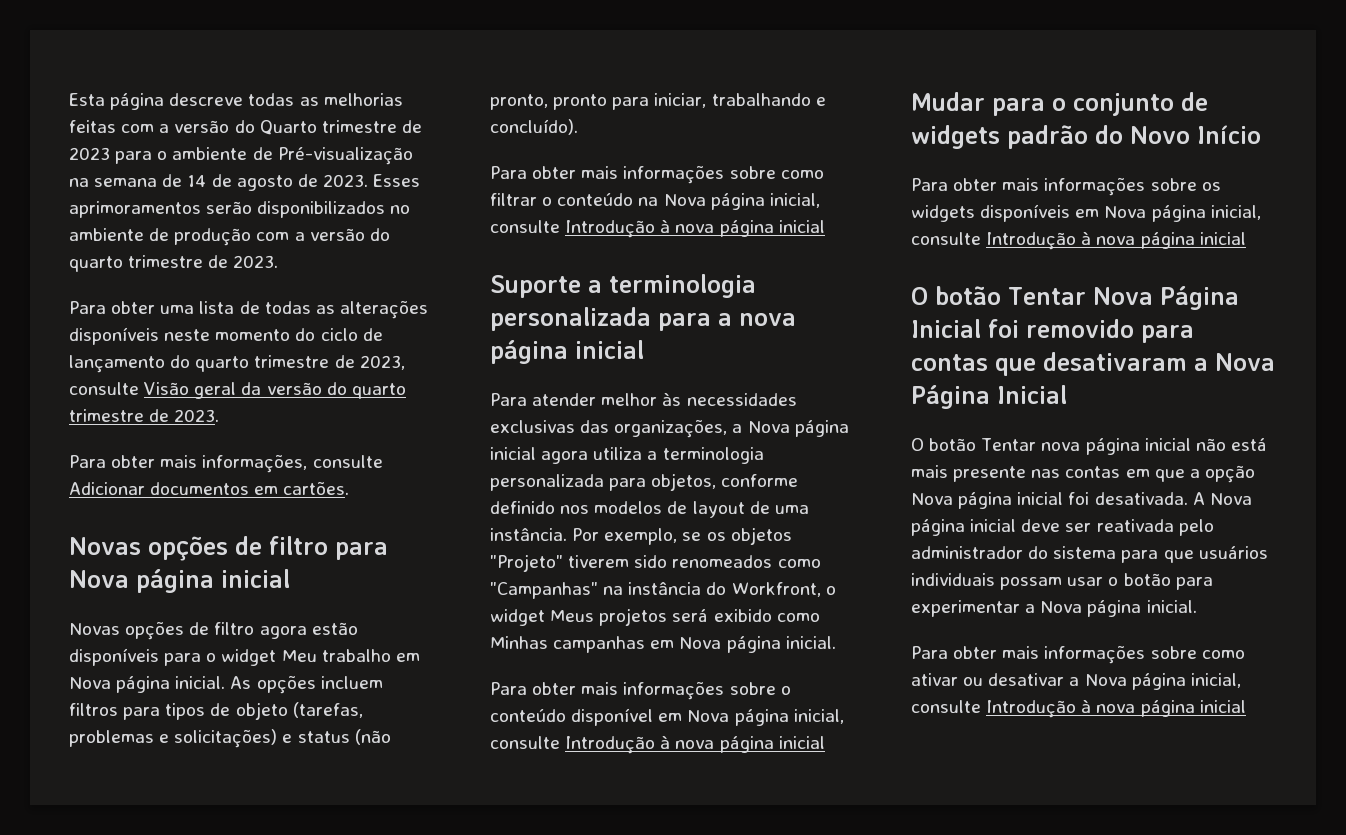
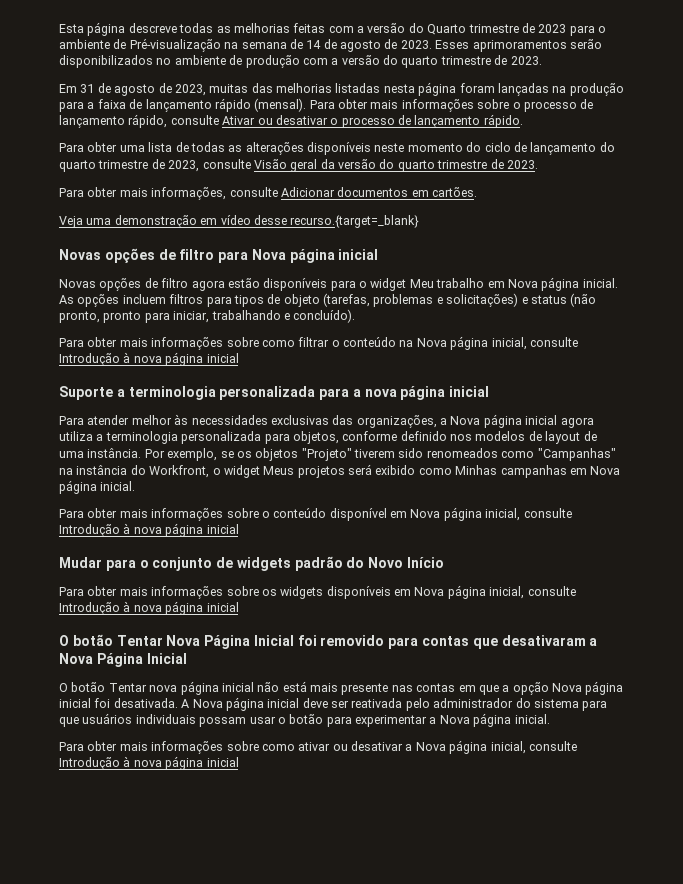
+ Em 31 de agosto de 2023, muitas das melhorias listadas nesta página foram lançadas na produção para a faixa de lançamento rápido (mensal). Para obter mais informações sobre o processo de lançamento rápido, consulte Ativar ou desativar o processo de lançamento rápido.
+ Veja uma demonstração em vídeo desse recurso.{target=_blank}

